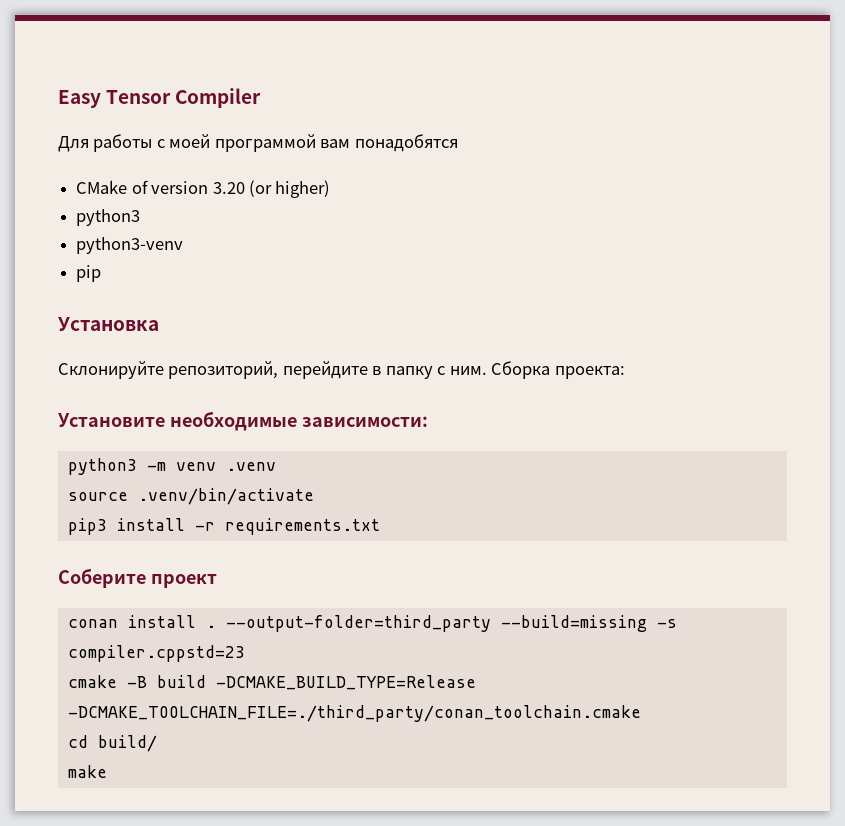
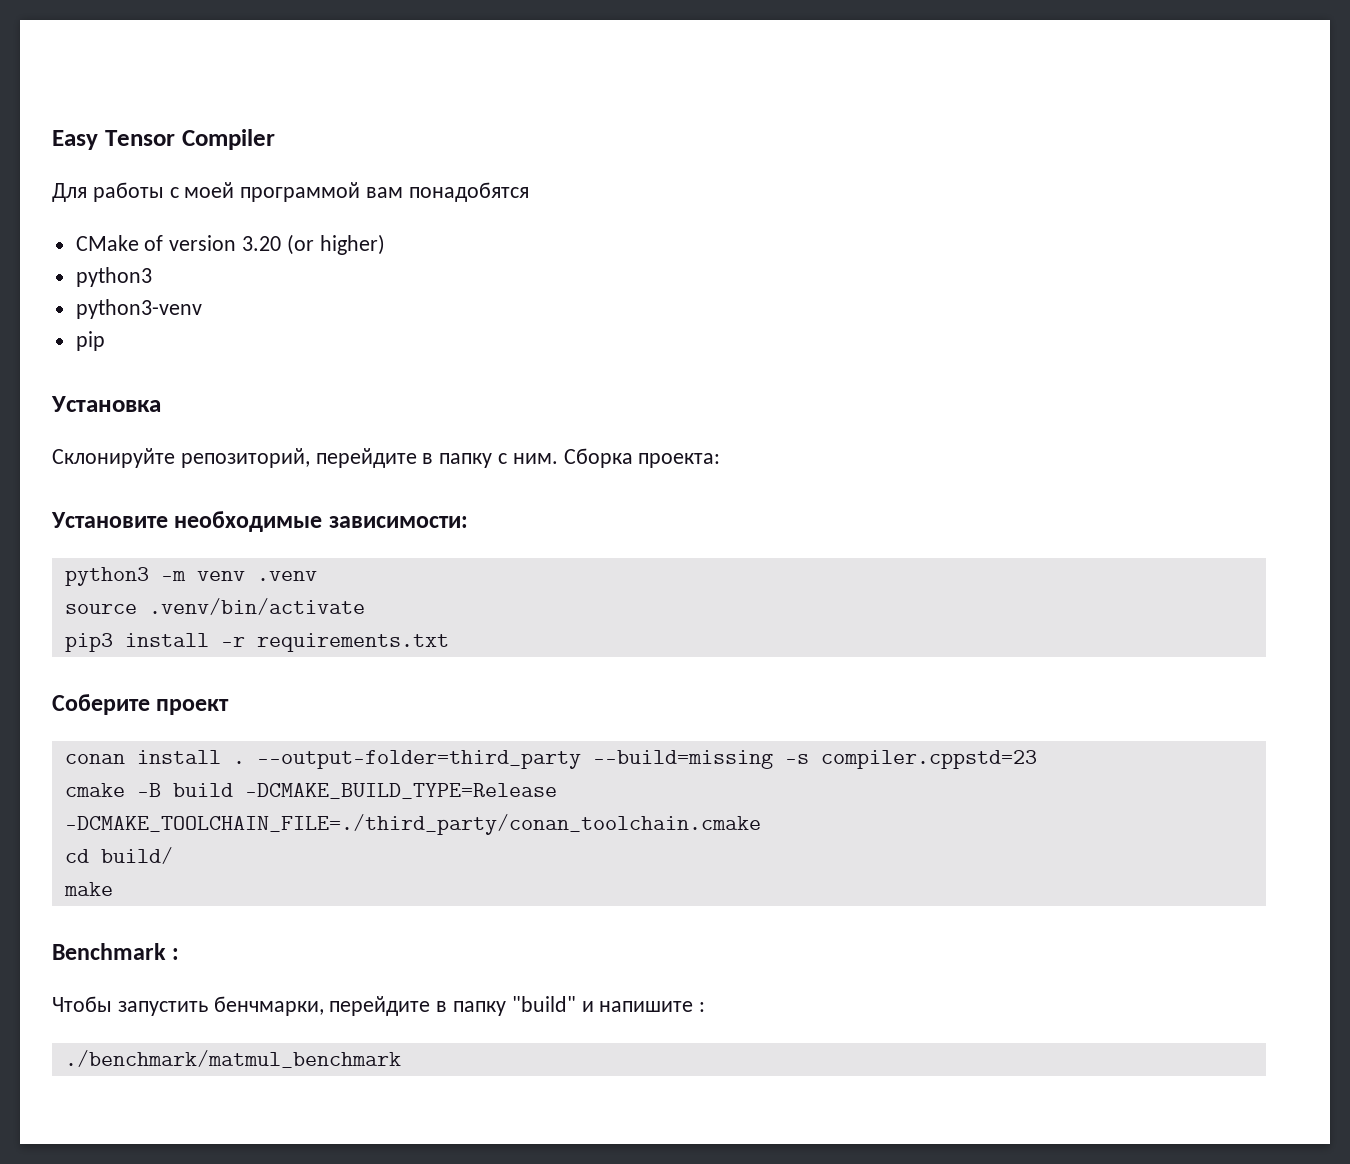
+ Benchmark :
+ Чтобы запустить бенчмарки, перейдите в папку "build" и напишите :
+ ./benchmark/matmul_benchmark

